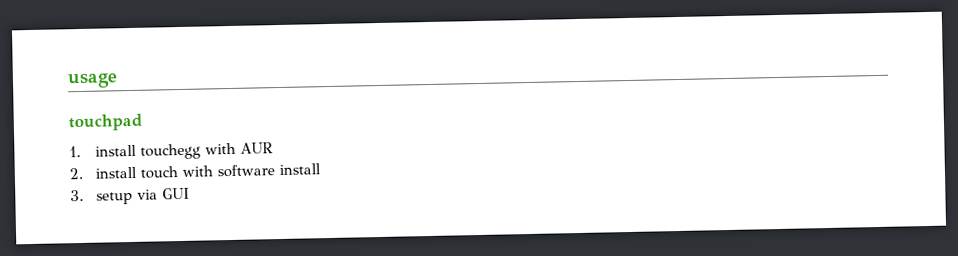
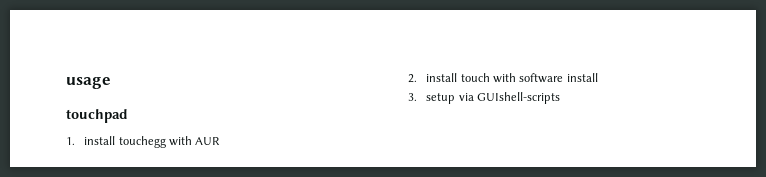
- 3. setup via GUI
+ 3. setup via GUIshell-scripts

